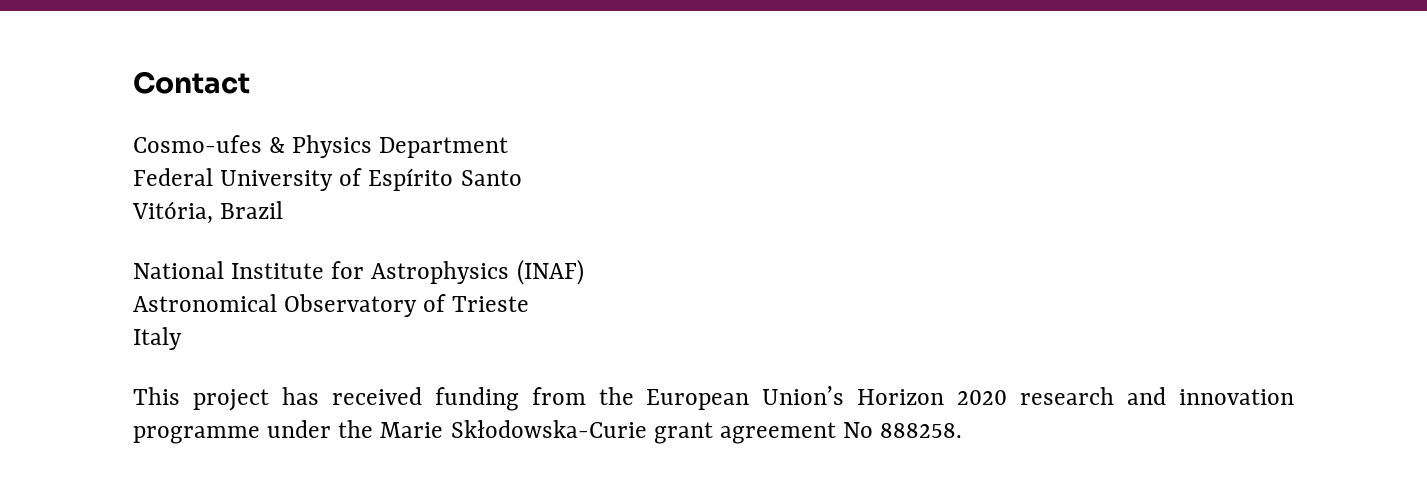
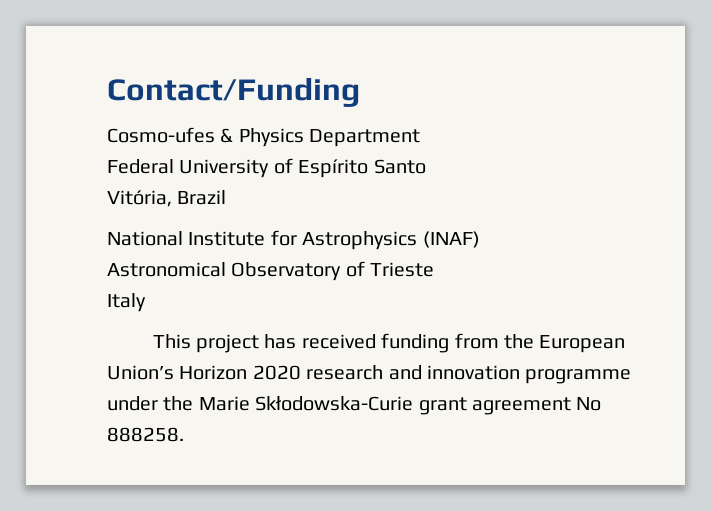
- Contact
+ Contact/Funding

